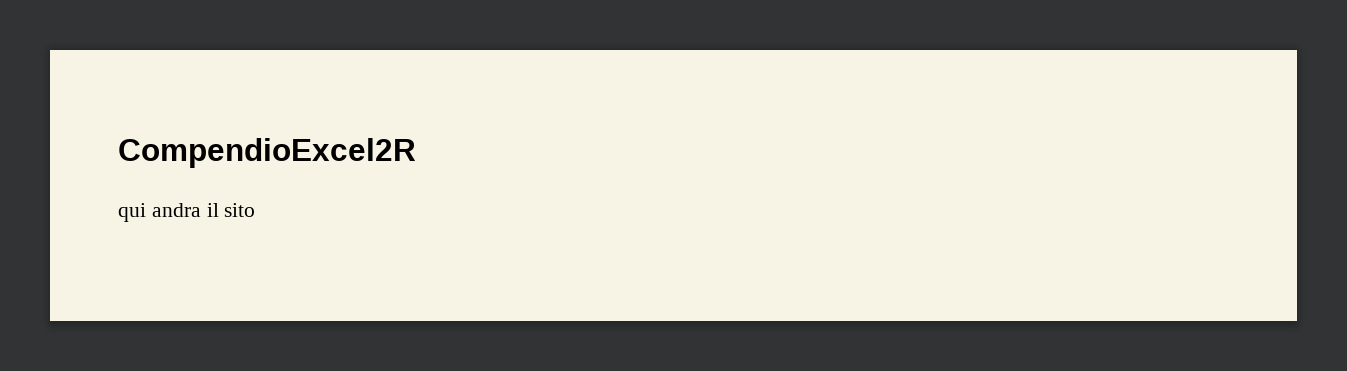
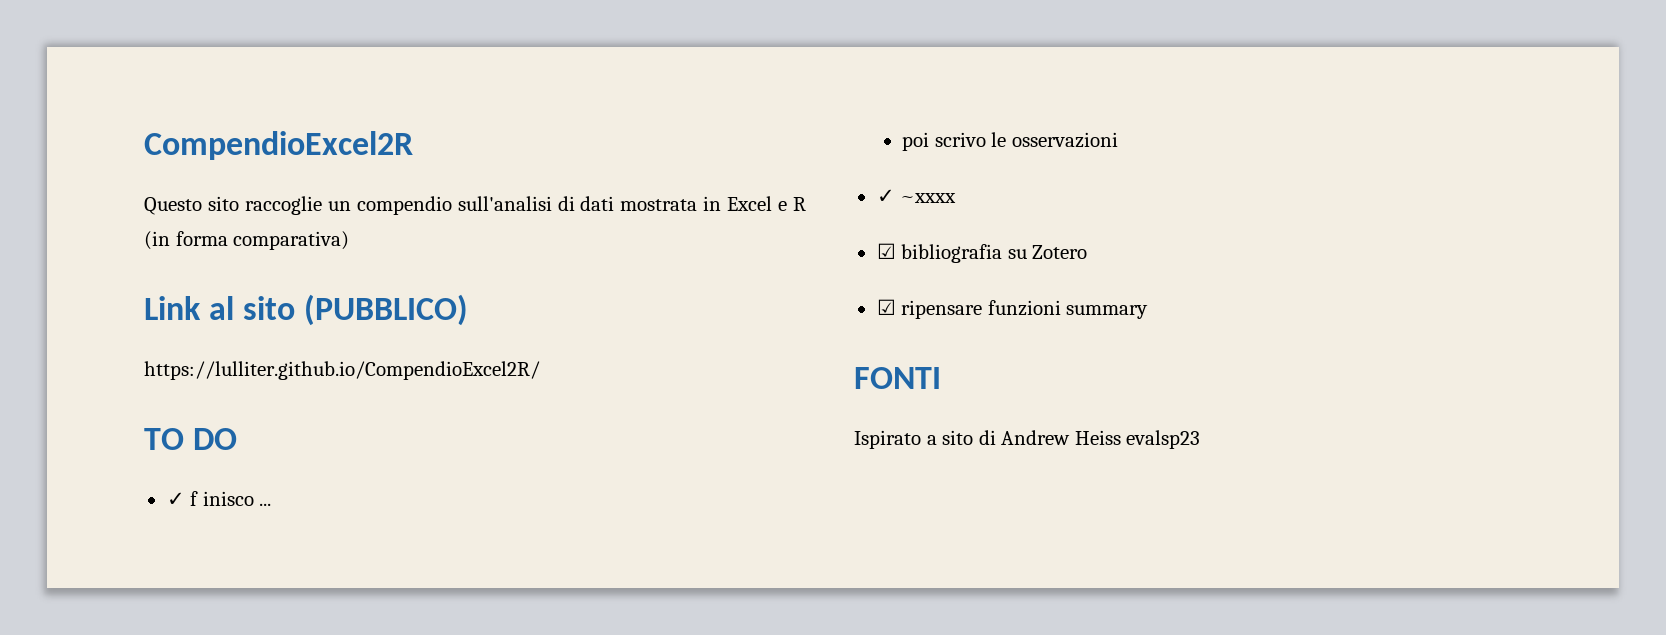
- qui andra il sito
+ Questo sito raccoglie un compendio sull'analisi di dati mostrata in Excel e R (in forma comparativa)
+ Link al sito (PUBBLICO)
+ https://lulliter.github.io/CompendioExcel2R/
+ TO DO
+ ✓ f inisco ...
+ poi scrivo le osservazioni
+ ✓ ~xxxx
+ ☑ bibliografia su Zotero
+ ☑ ripensare funzioni summary
+ FONTI
+ Ispirato a sito di Andrew Heiss evalsp23

